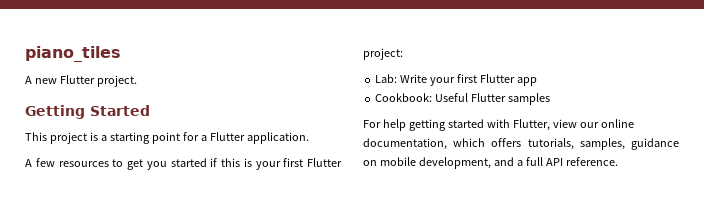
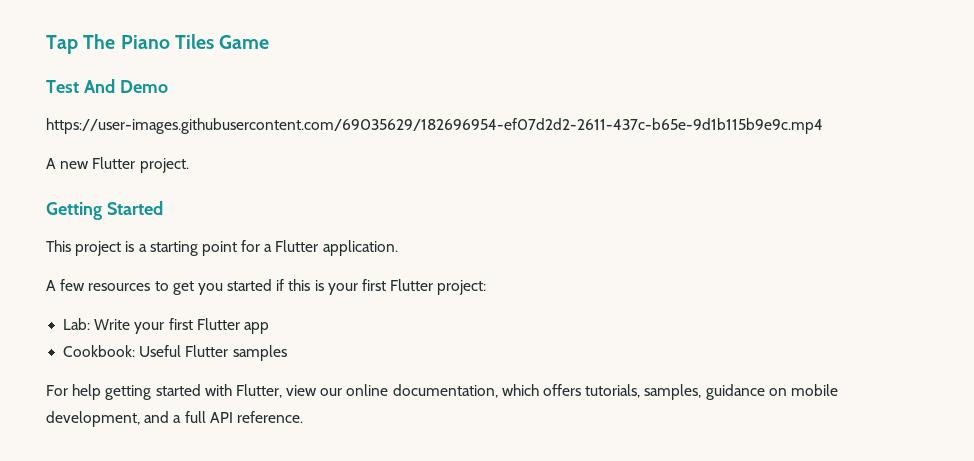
- piano_tiles
+ Tap The Piano Tiles Game
+ Test And Demo
+ https://user-images.githubusercontent.com/69035629/182696954-ef07d2d2-2611-437c-b65e-9d1b115b9e9c.mp4

